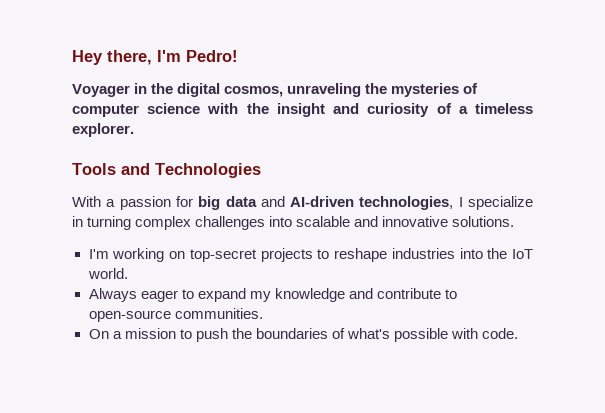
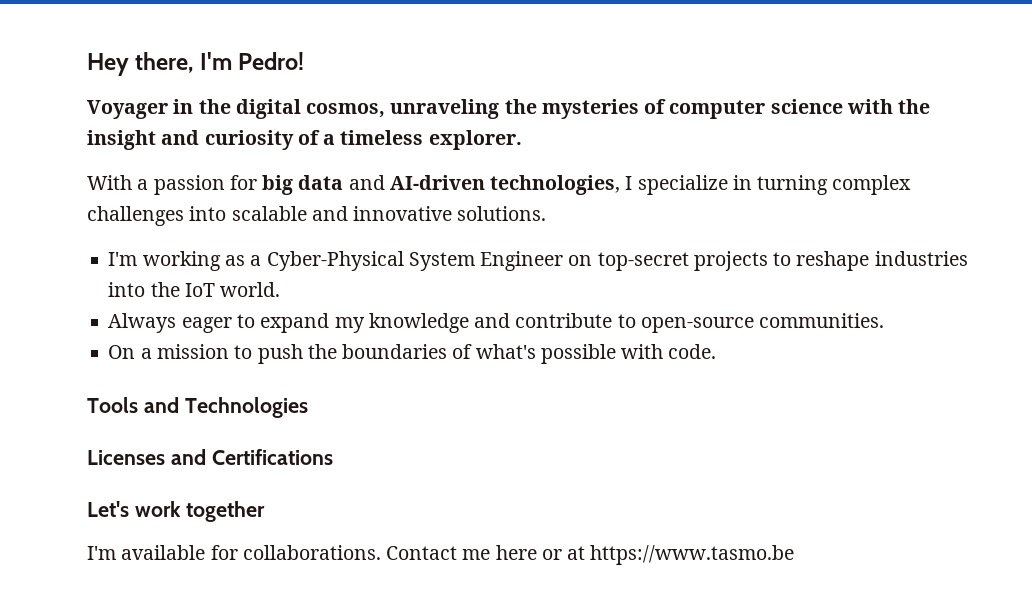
- Tools and Technologies
- I'm working on top-secret projects to reshape industries into the IoT world.
+ I'm working as a Cyber-Physical System Engineer on top-secret projects to reshape industries into the IoT world.
+ Tools and Technologies
+ Licenses and Certifications
+ Let's work together
+ I'm available for collaborations. Contact me here or at https://www.tasmo.be

